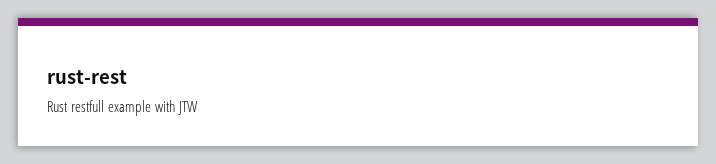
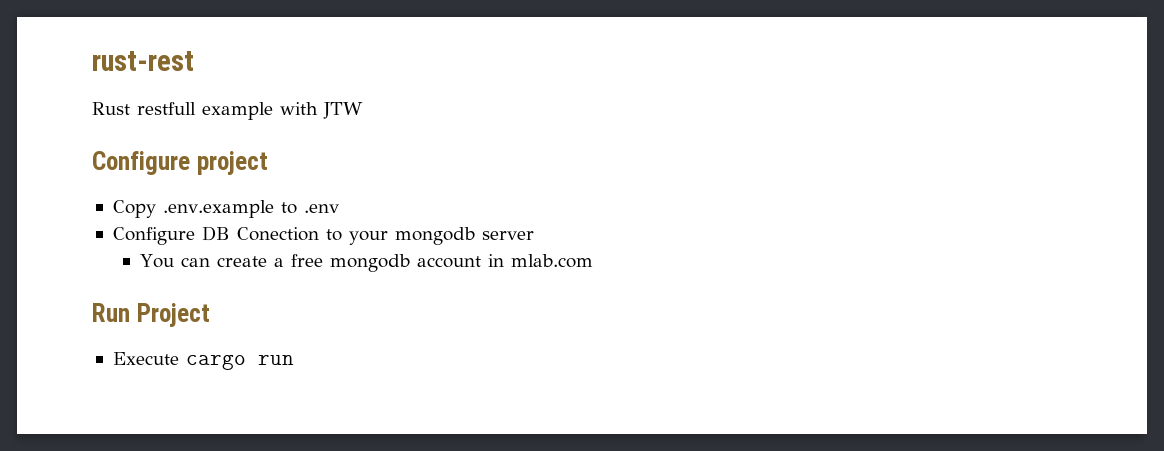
+ Configure project
+ Copy .env.example to .env
+ Configure DB Conection to your mongodb server
+ You can create a free mongodb account in mlab.com
+ Run Project
+ Execute cargo run

